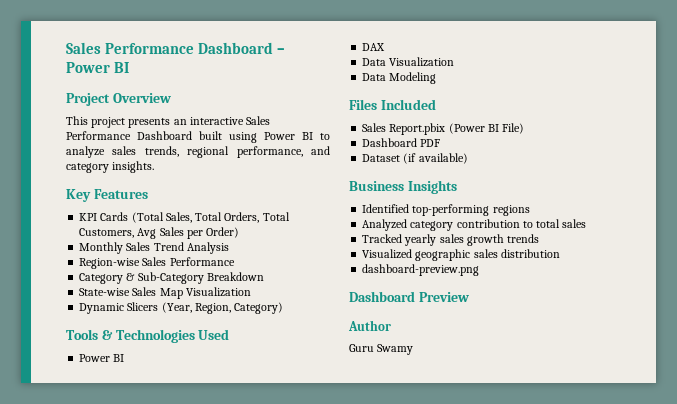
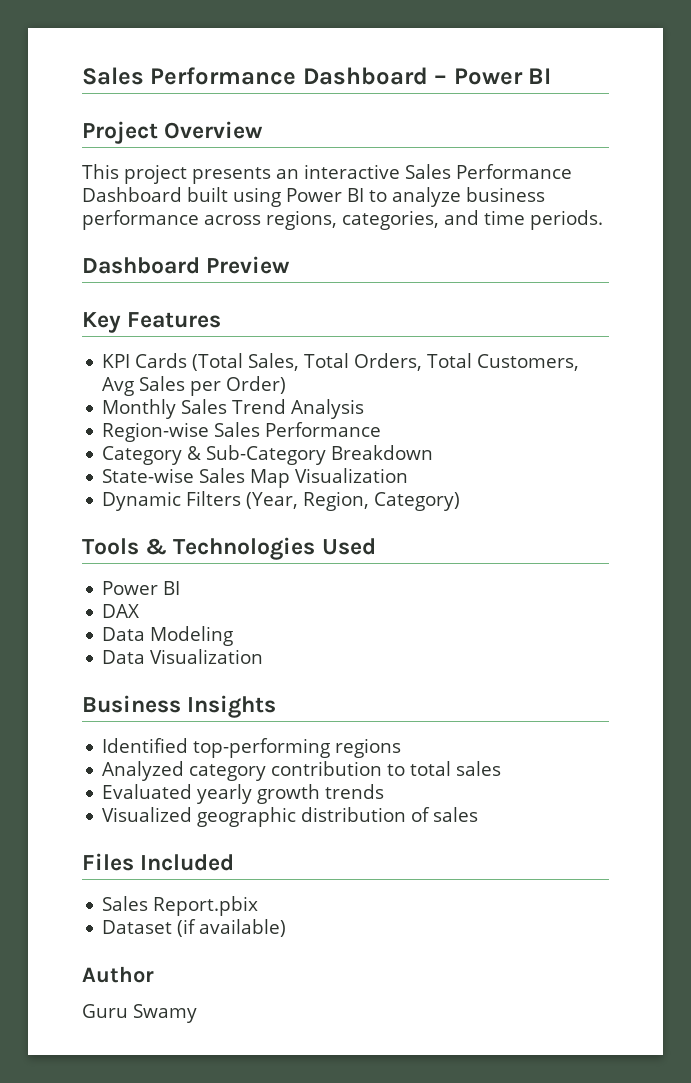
- This project presents an interactive Sales Performance Dashboard built using Power BI to analyze sales trends, regional performance, and category insights.
+ This project presents an interactive Sales Performance Dashboard built using Power BI to analyze business performance across regions, categories, and time periods.
+ Dashboard Preview
- Dynamic Slicers (Year, Region, Category)
+ Dynamic Filters (Year, Region, Category)
+ Data Modeling
  Data Visualization
- Data Modeling
- Files Included
- Sales Report.pbix (Power BI File)
- Dashboard PDF
- Dataset (if available)
- Tracked yearly sales growth trends
+ Evaluated yearly growth trends
- Visualized geographic sales distribution
- dashboard-preview.png
- Dashboard Preview
+ Visualized geographic distribution of sales
+ Files Included
+ Sales Report.pbix
+ Dataset (if available)

